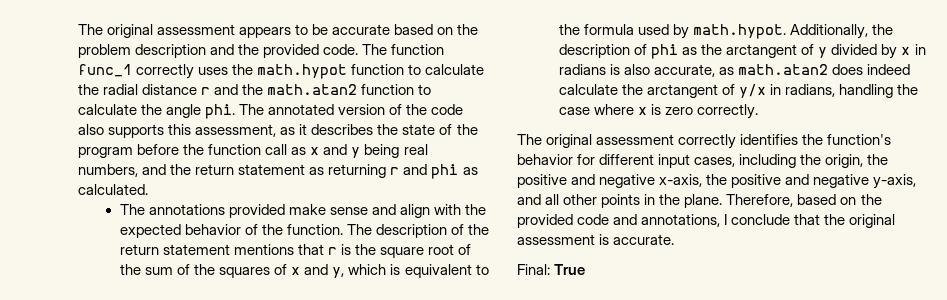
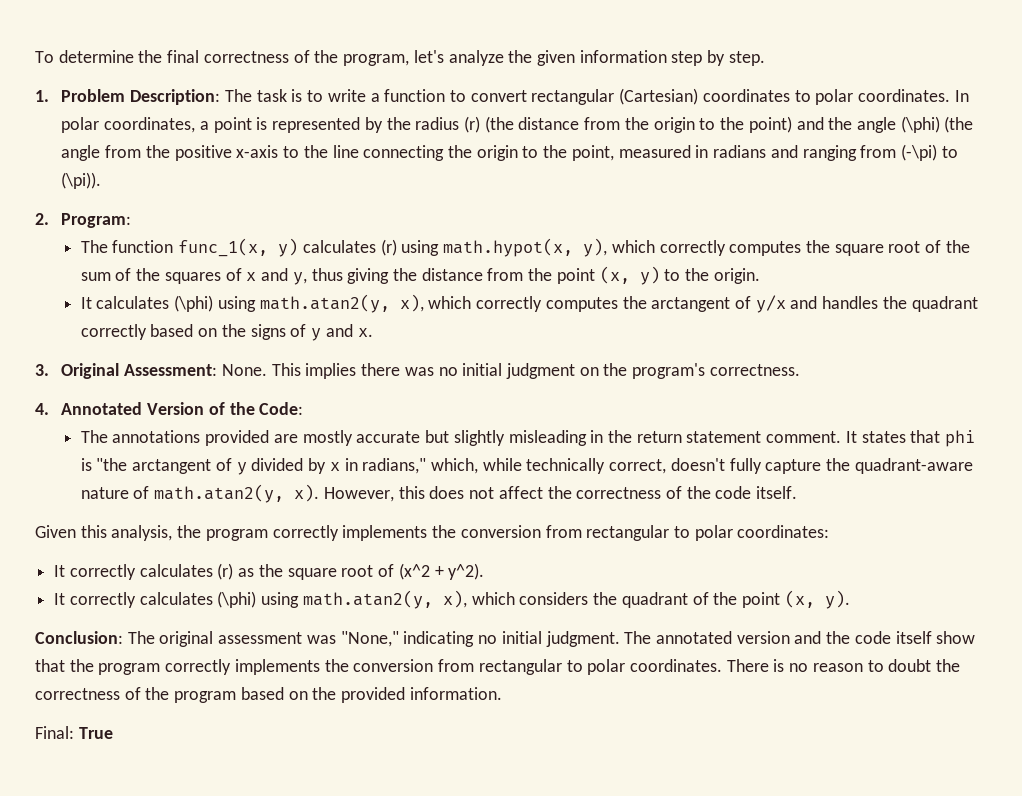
- The original assessment appears to be accurate based on the problem description and the provided code. The function func_1 correctly uses the math.hypot function to calculate the radial distance r and the math.atan2 function to calculate the angle phi. The annotated version of the code also supports this assessment, as it describes the state of the program before the function call as x and y being real numbers, and the return statement as returning r and phi as calculated.
- The annotations provided make sense and align with the expected behavior of the function. The description of the return statement mentions that r is the square root of the sum of the squares of x and y, which is equivalent to the formula used by math.hypot. Additionally, the description of phi as the arctangent of y divided by x in radians is also accurate, as math.atan2 does indeed calculate the arctangent of y/x in radians, handling the case where x is zero correctly.
- The original assessment correctly identifies the function's behavior for different input cases, including the origin, the positive and negative x-axis, the positive and negative y-axis, and all other points in the plane. Therefore, based on the provided code and annotations, I conclude that the original assessment is accurate.
+ To determine the final correctness of the program, let's analyze the given information step by step.
+ 1. Problem Description: The task is to write a function to convert rectangular (Cartesian) coordinates to polar coordinates. In polar coordinates, a point is represented by the radius (r) (the distance from the origin to the point) and the angle (\phi) (the angle from the positive x-axis to the line connecting the origin to the point, measured in radians and ranging from (-\pi) to (\pi)).
+ 2. Program:
+ The function func_1(x, y) calculates (r) using math.hypot(x, y), which correctly computes the square root of the sum of the squares of x and y, thus giving the distance from the point (x, y) to the origin.
+ It calculates (\phi) using math.atan2(y, x), which correctly computes the arctangent of y/x and handles the quadrant correctly based on the signs of y and x.
+ 3. Original Assessment: None. This implies there was no initial judgment on the program's correctness.
+ 4. Annotated Version of the Code:
+ The annotations provided are mostly accurate but slightly misleading in the return statement comment. It states that phi is "the arctangent of y divided by x in radians," which, while technically correct, doesn't fully capture the quadrant-aware nature of math.atan2(y, x). However, this does not affect the correctness of the code itself.
+ Given this analysis, the program correctly implements the conversion from rectangular to polar coordinates:
+ It correctly calculates (r) as the square root of (x^2 + y^2).
+ It correctly calculates (\phi) using math.atan2(y, x), which considers the quadrant of the point (x, y).
+ Conclusion: The original assessment was "None," indicating no initial judgment. The annotated version and the code itself show that the program correctly implements the conversion from rectangular to polar coordinates. There is no reason to doubt the correctness of the program based on the provided information.

